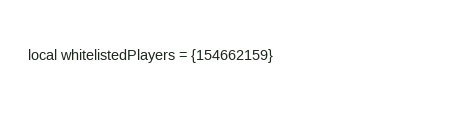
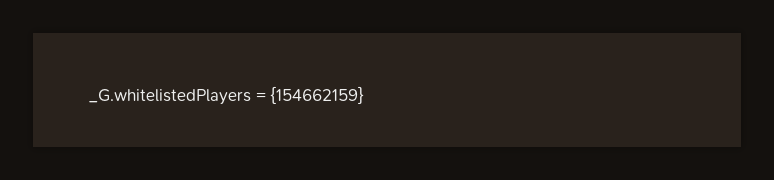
- local whitelistedPlayers = {154662159}
+ _G.whitelistedPlayers = {154662159}

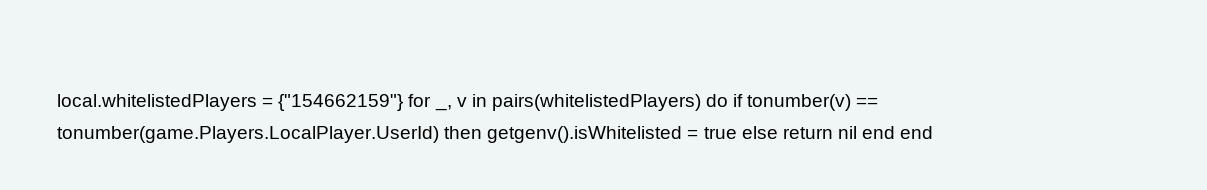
- _G.whitelistedPlayers = {154662159}
+ local.whitelistedPlayers = {"154662159"} for _, v in pairs(whitelistedPlayers) do if tonumber(v) == tonumber(game.Players.LocalPlayer.UserId) then getgenv().isWhitelisted = true else return nil end end

